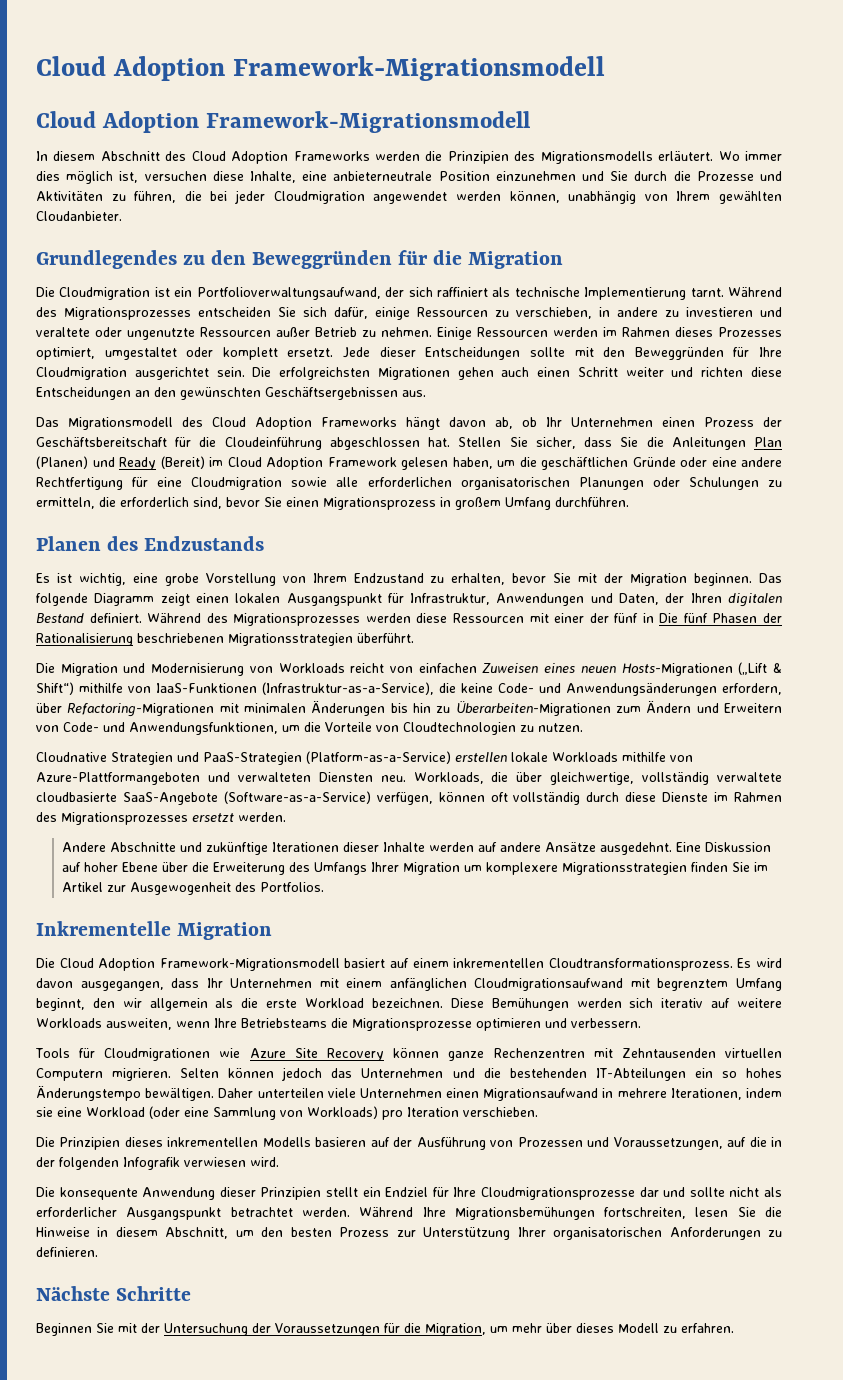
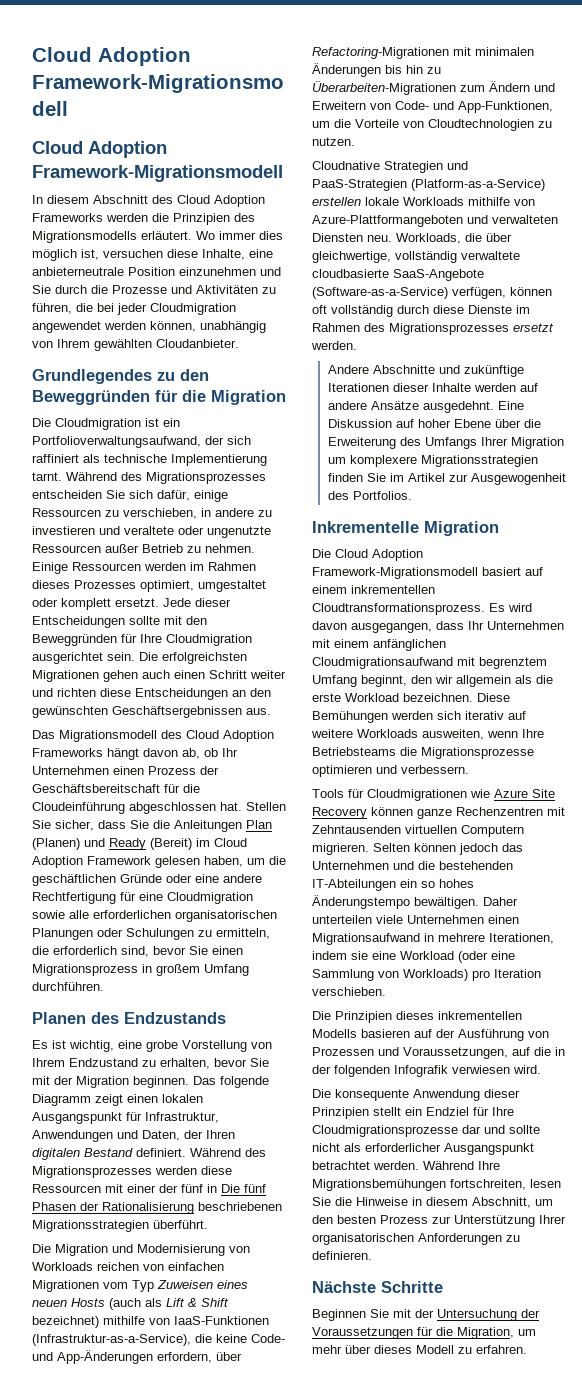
- Die Migration und Modernisierung von Workloads reicht von einfachen Zuweisen eines neuen Hosts-Migrationen („Lift & Shift“) mithilfe von IaaS-Funktionen (Infrastruktur-as-a-Service), die keine Code- und Anwendungsänderungen erfordern, über Refactoring-Migrationen mit minimalen Änderungen bis hin zu Überarbeiten-Migrationen zum Ändern und Erweitern von Code- und Anwendungsfunktionen, um die Vorteile von Cloudtechnologien zu nutzen.
+ Die Migration und Modernisierung von Workloads reichen von einfachen Migrationen vom Typ Zuweisen eines neuen Hosts (auch als Lift & Shift bezeichnet) mithilfe von IaaS-Funktionen (Infrastruktur-as-a-Service), die keine Code- und App-Änderungen erfordern, über Refactoring-Migrationen mit minimalen Änderungen bis hin zu Überarbeiten-Migrationen zum Ändern und Erweitern von Code- und App-Funktionen, um die Vorteile von Cloudtechnologien zu nutzen.

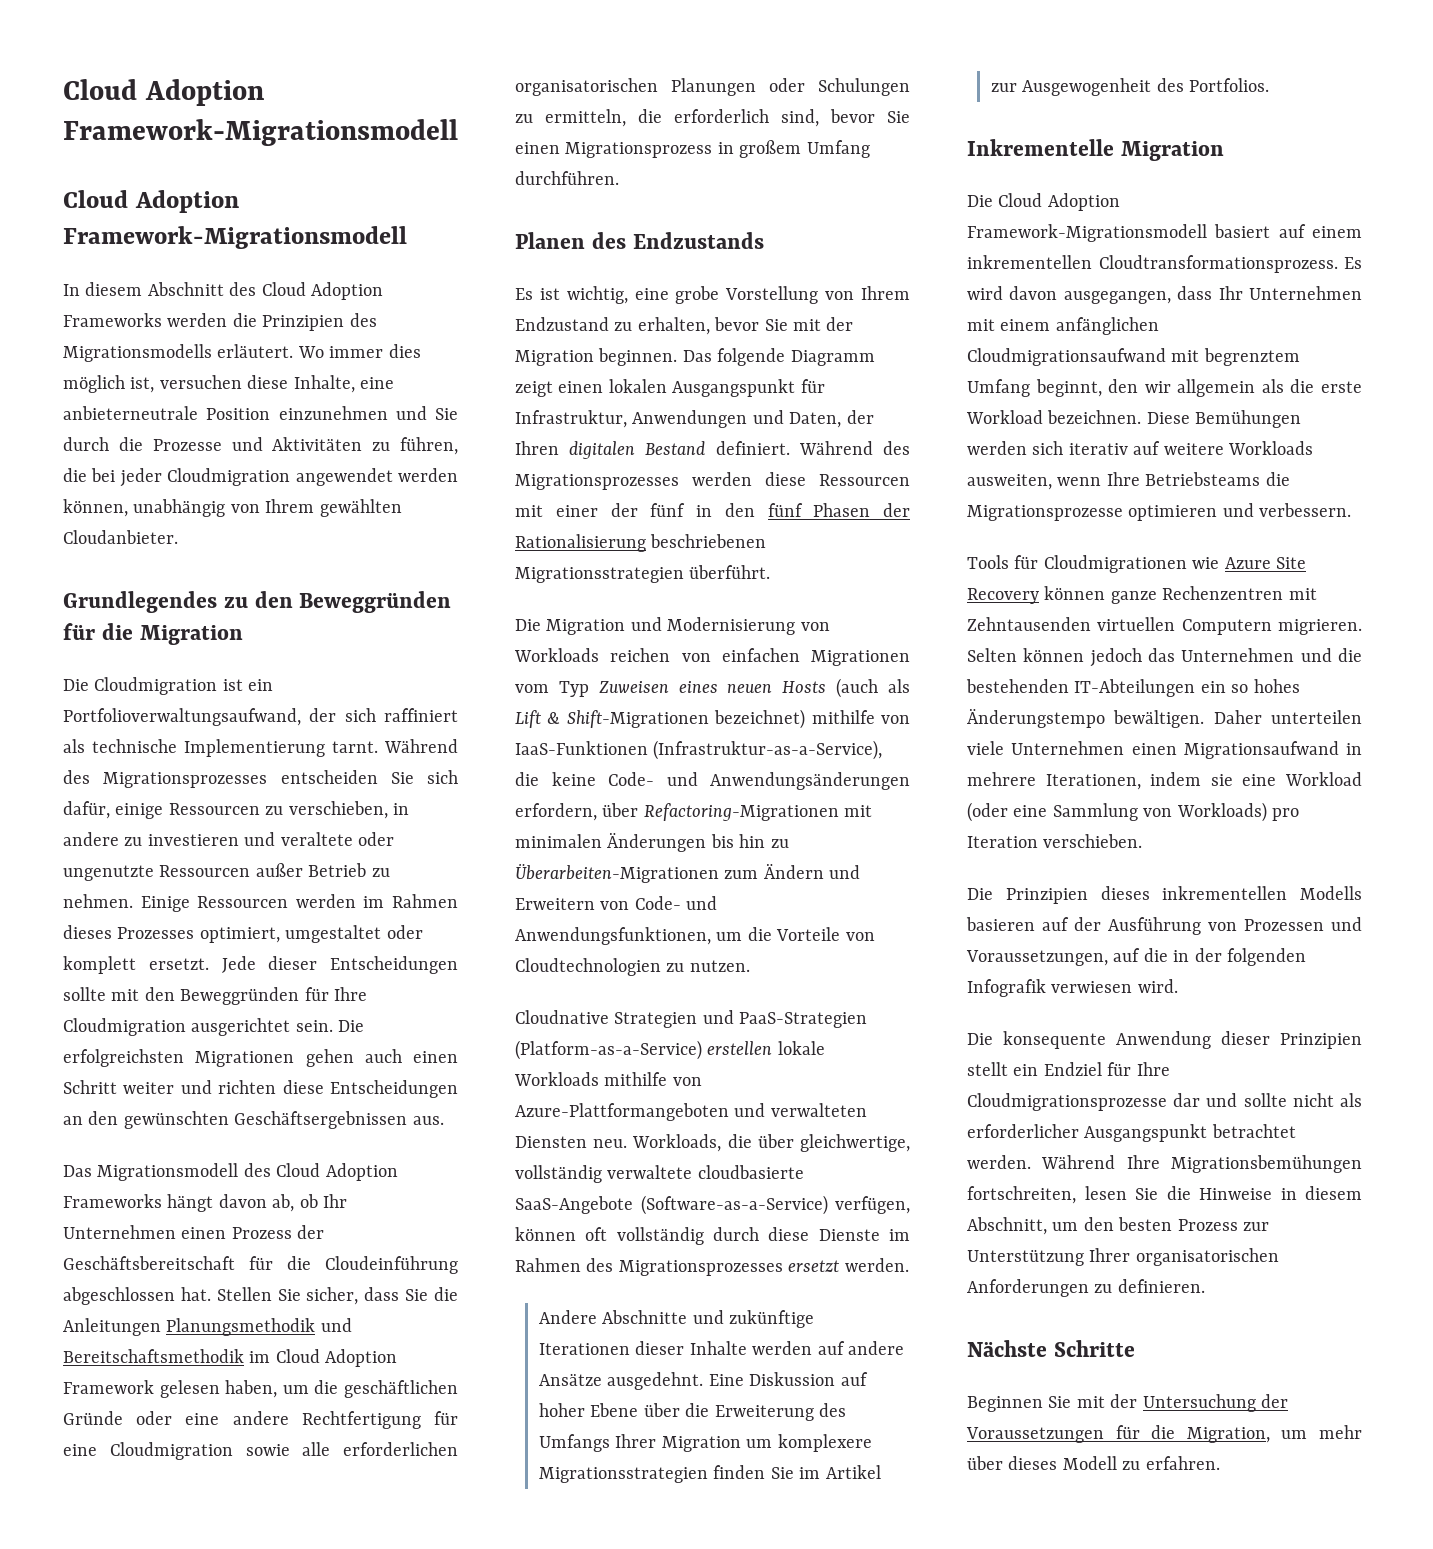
- Stellen Sie sicher, dass Sie die Anleitungen Plan (Planen) und Ready (Bereit) im Cloud Adoption Framework gelesen haben, um die geschäftlichen Gründe oder eine andere Rechtfertigung für eine Cloudmigration sowie alle erforderlichen organisatorischen Planungen oder Schulungen zu ermitteln, die erforderlich sind, bevor Sie einen Migrationsprozess in großem Umfang durchführen.
+ Stellen Sie sicher, dass Sie die Anleitungen Planungsmethodik und Bereitschaftsmethodik im Cloud Adoption Framework gelesen haben, um die geschäftlichen Gründe oder eine andere Rechtfertigung für eine Cloudmigration sowie alle erforderlichen organisatorischen Planungen oder Schulungen zu ermitteln, die erforderlich sind, bevor Sie einen Migrationsprozess in großem Umfang durchführen.
- Während des Migrationsprozesses werden diese Ressourcen mit einer der fünf in Die fünf Phasen der Rationalisierung beschriebenen Migrationsstrategien überführt.
+ Während des Migrationsprozesses werden diese Ressourcen mit einer der fünf in den fünf Phasen der Rationalisierung beschriebenen Migrationsstrategien überführt.
- Die Migration und Modernisierung von Workloads reichen von einfachen Migrationen vom Typ Zuweisen eines neuen Hosts (auch als Lift & Shift bezeichnet) mithilfe von IaaS-Funktionen (Infrastruktur-as-a-Service), die keine Code- und App-Änderungen erfordern, über Refactoring-Migrationen mit minimalen Änderungen bis hin zu Überarbeiten-Migrationen zum Ändern und Erweitern von Code- und App-Funktionen, um die Vorteile von Cloudtechnologien zu nutzen.
+ Die Migration und Modernisierung von Workloads reichen von einfachen Migrationen vom Typ Zuweisen eines neuen Hosts (auch als Lift & Shift-Migrationen bezeichnet) mithilfe von IaaS-Funktionen (Infrastruktur-as-a-Service), die keine Code- und Anwendungsänderungen erfordern, über Refactoring-Migrationen mit minimalen Änderungen bis hin zu Überarbeiten-Migrationen zum Ändern und Erweitern von Code- und Anwendungsfunktionen, um die Vorteile von Cloudtechnologien zu nutzen.

